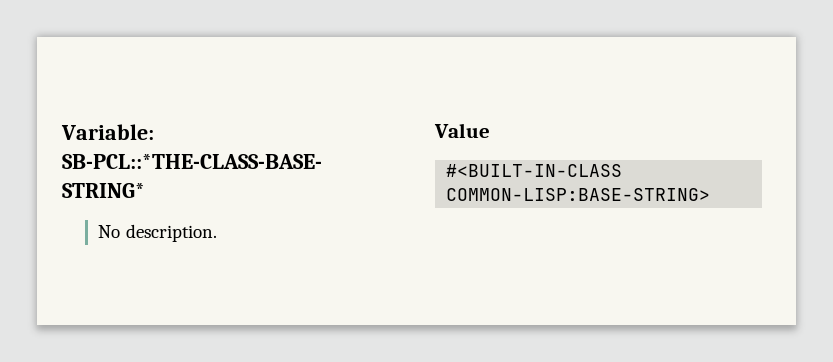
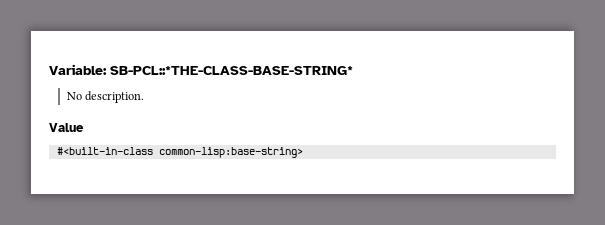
- #<BUILT-IN-CLASS COMMON-LISP:BASE-STRING>
+ #<built-in-class common-lisp:base-string>

